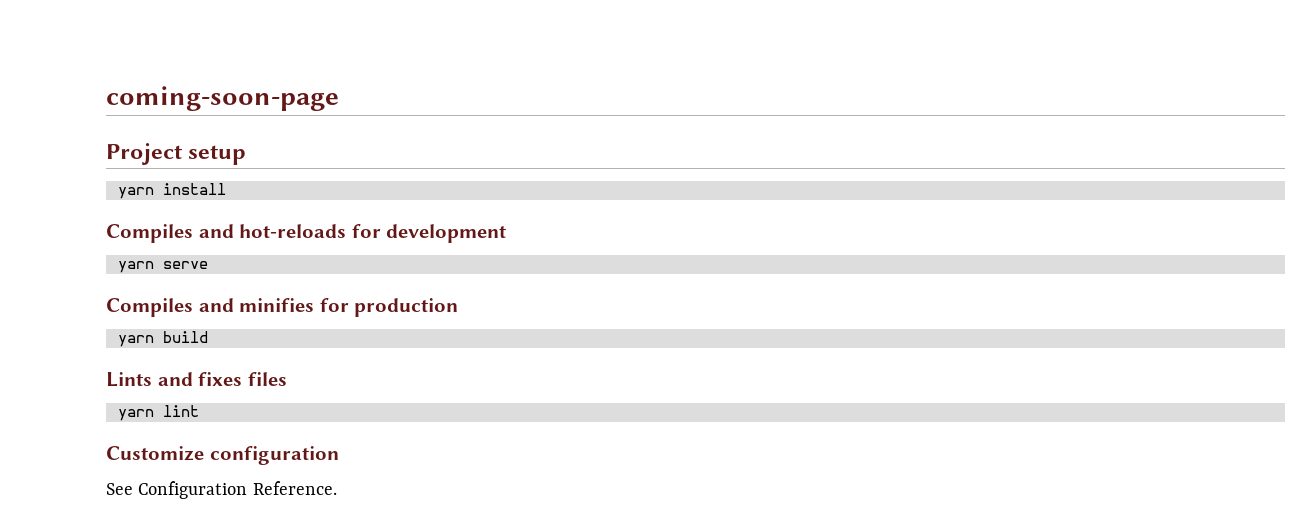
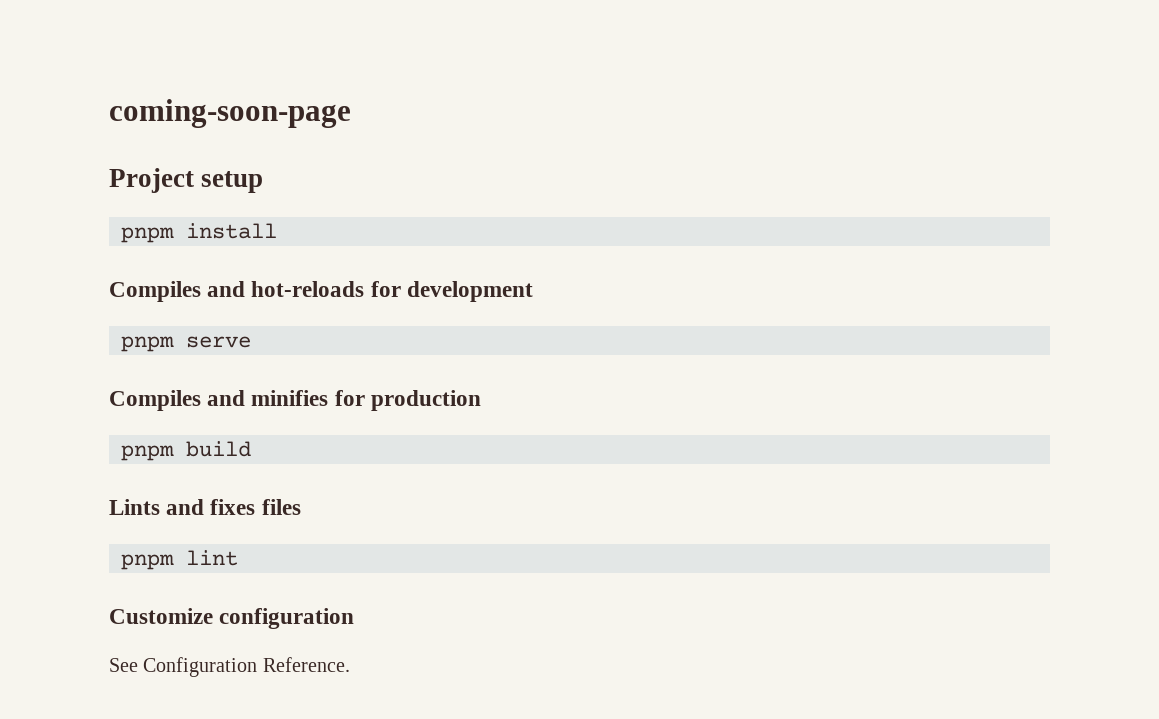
- yarn install
+ pnpm install
- yarn serve
+ pnpm serve
- yarn build
+ pnpm build
- yarn lint
+ pnpm lint

